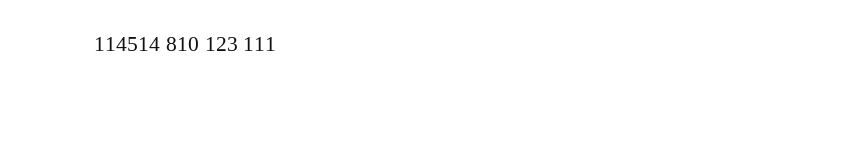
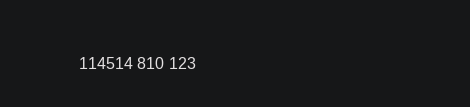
- 114514 810 123 111
+ 114514 810 123

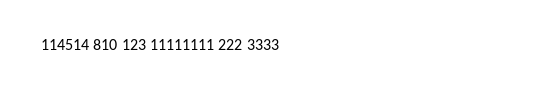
- 114514 810 123
+ 114514 810 123 11111111 222 3333

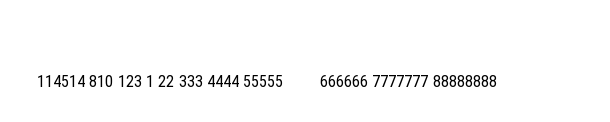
- 114514 810 123 11111111 222 3333
+ 114514 810 123 1 22 333 4444 55555 666666 7777777 88888888

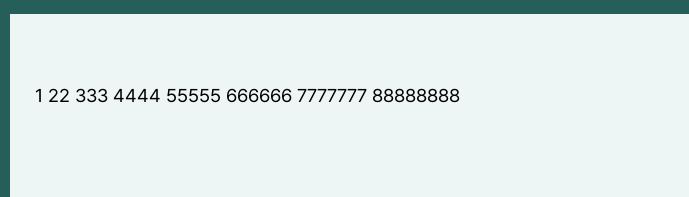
- 114514 810 123 1 22 333 4444 55555 666666 7777777 88888888
+ 1 22 333 4444 55555 666666 7777777 88888888

